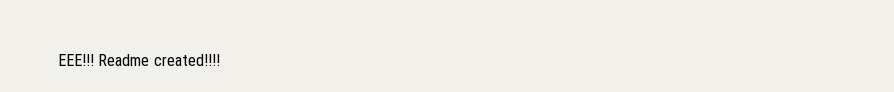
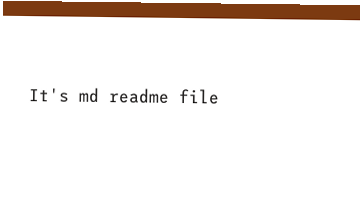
- EEE!!! Readme created!!!!
+ It's md readme file

